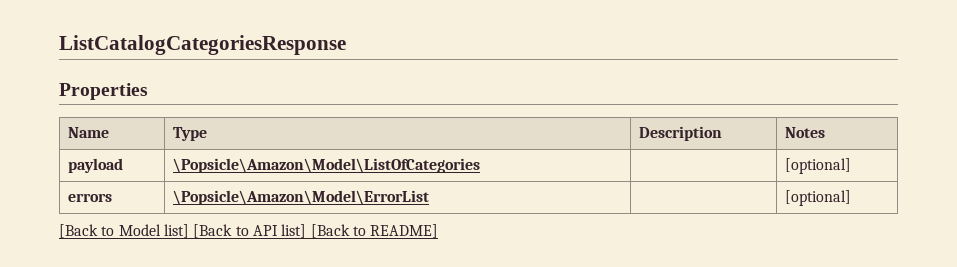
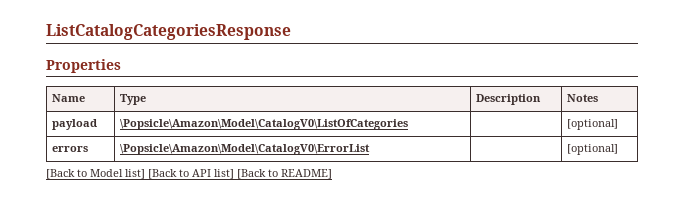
- payload | \Popsicle\Amazon\Model\ListOfCategories | | [optional]
+ payload | \Popsicle\Amazon\Model\CatalogV0\ListOfCategories | | [optional]
- errors | \Popsicle\Amazon\Model\ErrorList | | [optional]
+ errors | \Popsicle\Amazon\Model\CatalogV0\ErrorList | | [optional]

